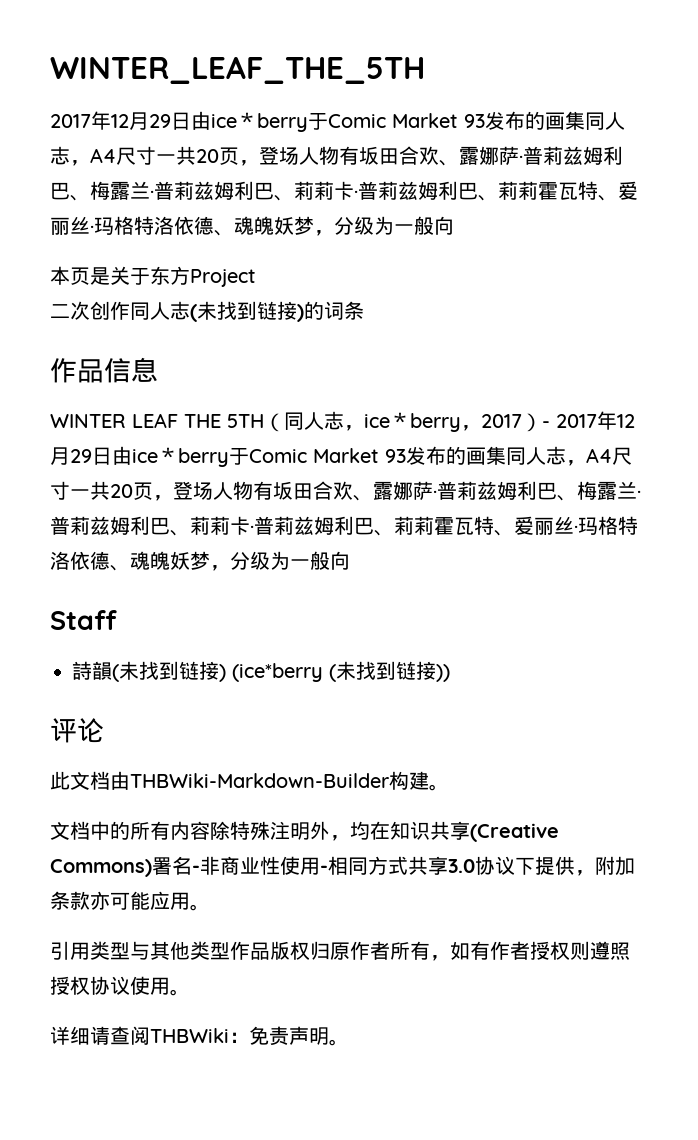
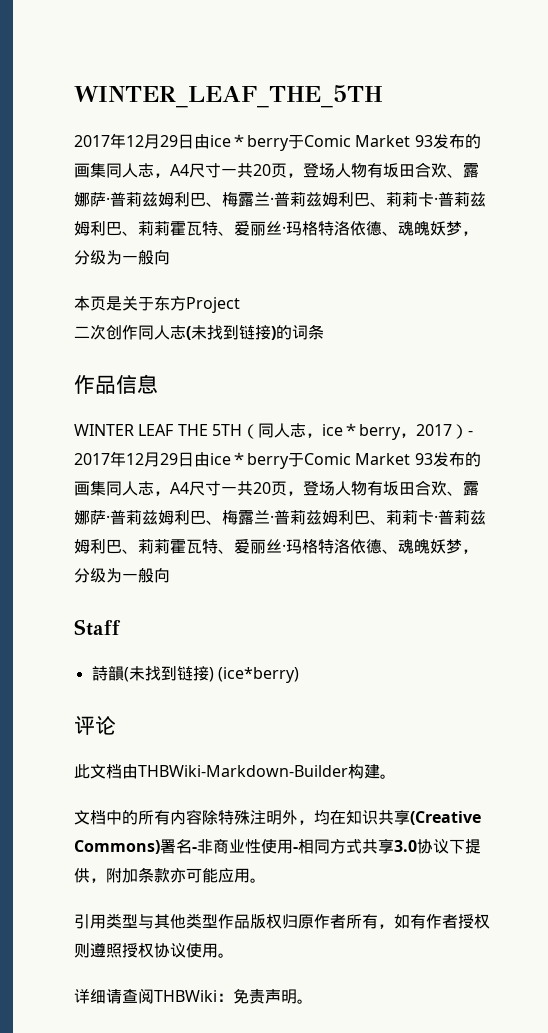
- 詩韻(未找到链接) (ice*berry (未找到链接))
+ 詩韻(未找到链接) (ice*berry)

